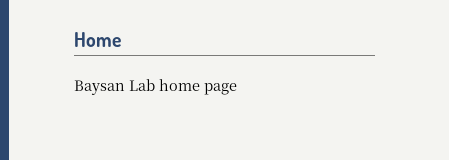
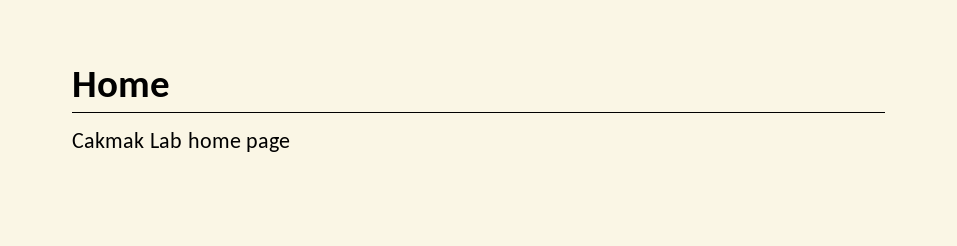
- Baysan Lab home page
+ Cakmak Lab home page

